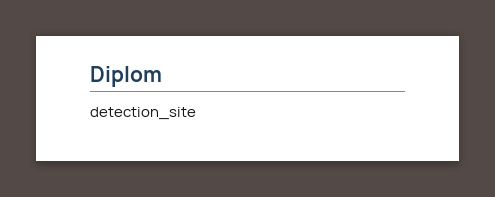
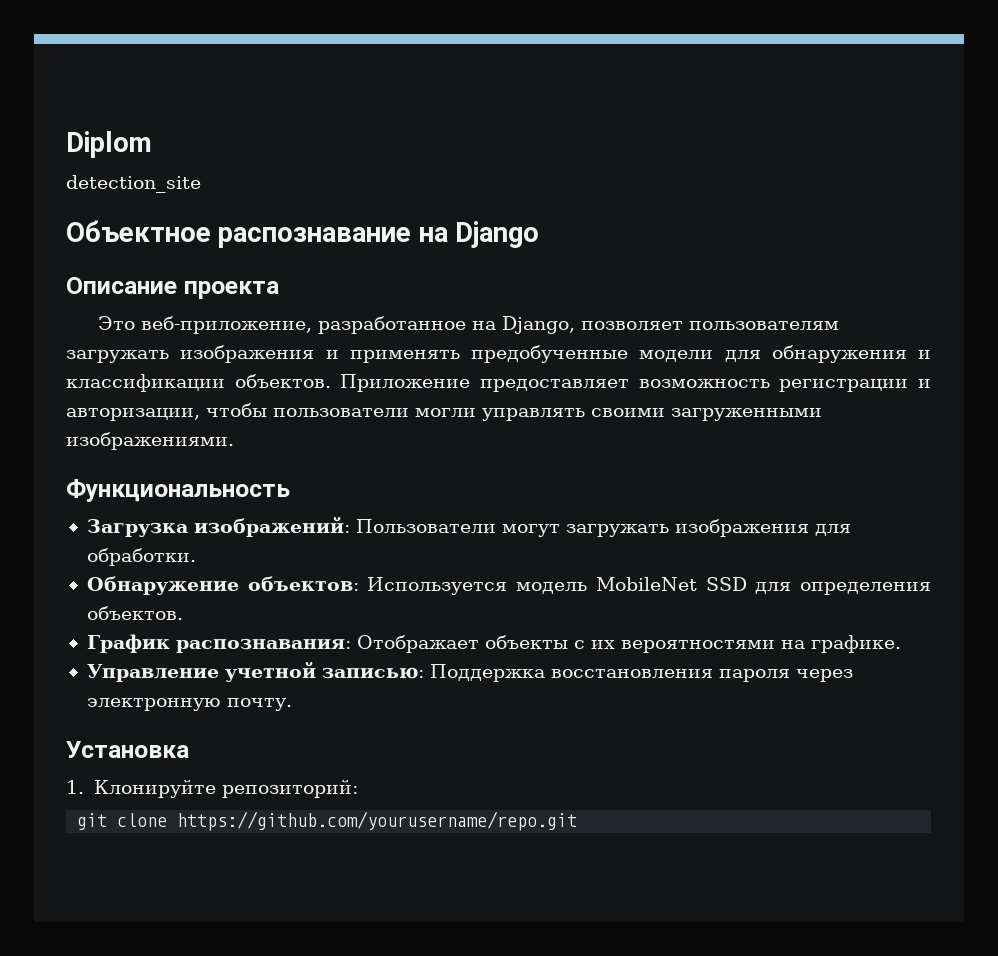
+ Объектное распознавание на Django
+ Описание проекта
+ Это веб-приложение, разработанное на Django, позволяет пользователям загружать изображения и применять предобученные модели для обнаружения и классификации объектов. Приложение предоставляет возможность регистрации и авторизации, чтобы пользователи могли управлять своими загруженными изображениями.
+ Функциональность
+ Загрузка изображений: Пользователи могут загружать изображения для обработки.
+ Обнаружение объектов: Используется модель MobileNet SSD для определения объектов.
+ График распознавания: Отображает объекты с их вероятностями на графике.
+ Управление учетной записью: Поддержка восстановления пароля через электронную почту.
+ Установка
+ 1. Клонируйте репозиторий:
+ git clone https://github.com/yourusername/repo.git

